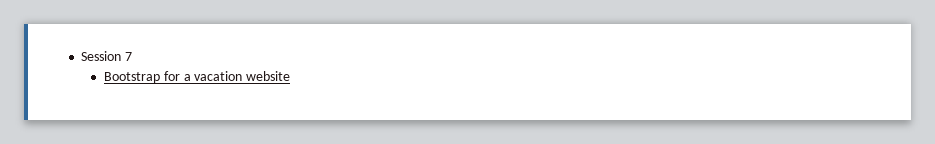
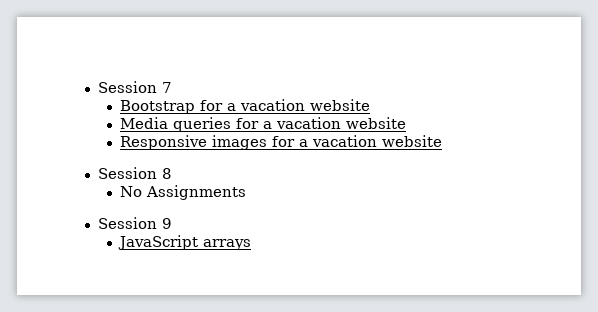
+ Media queries for a vacation website
+ Responsive images for a vacation website
+ Session 8
+ No Assignments
+ Session 9
+ JavaScript arrays

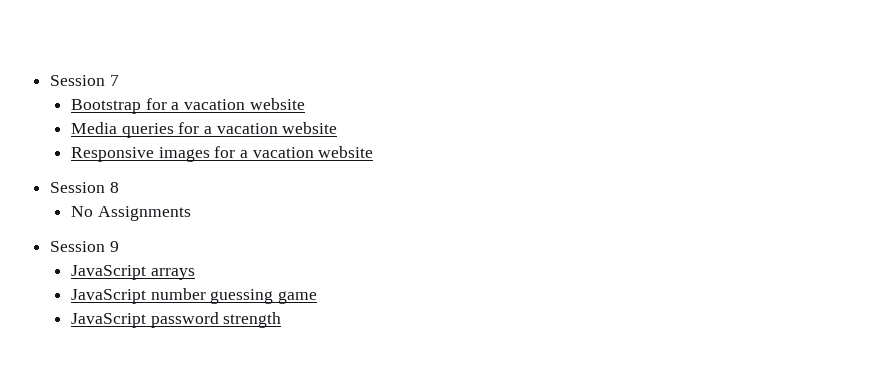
+ JavaScript number guessing game
+ JavaScript password strength

